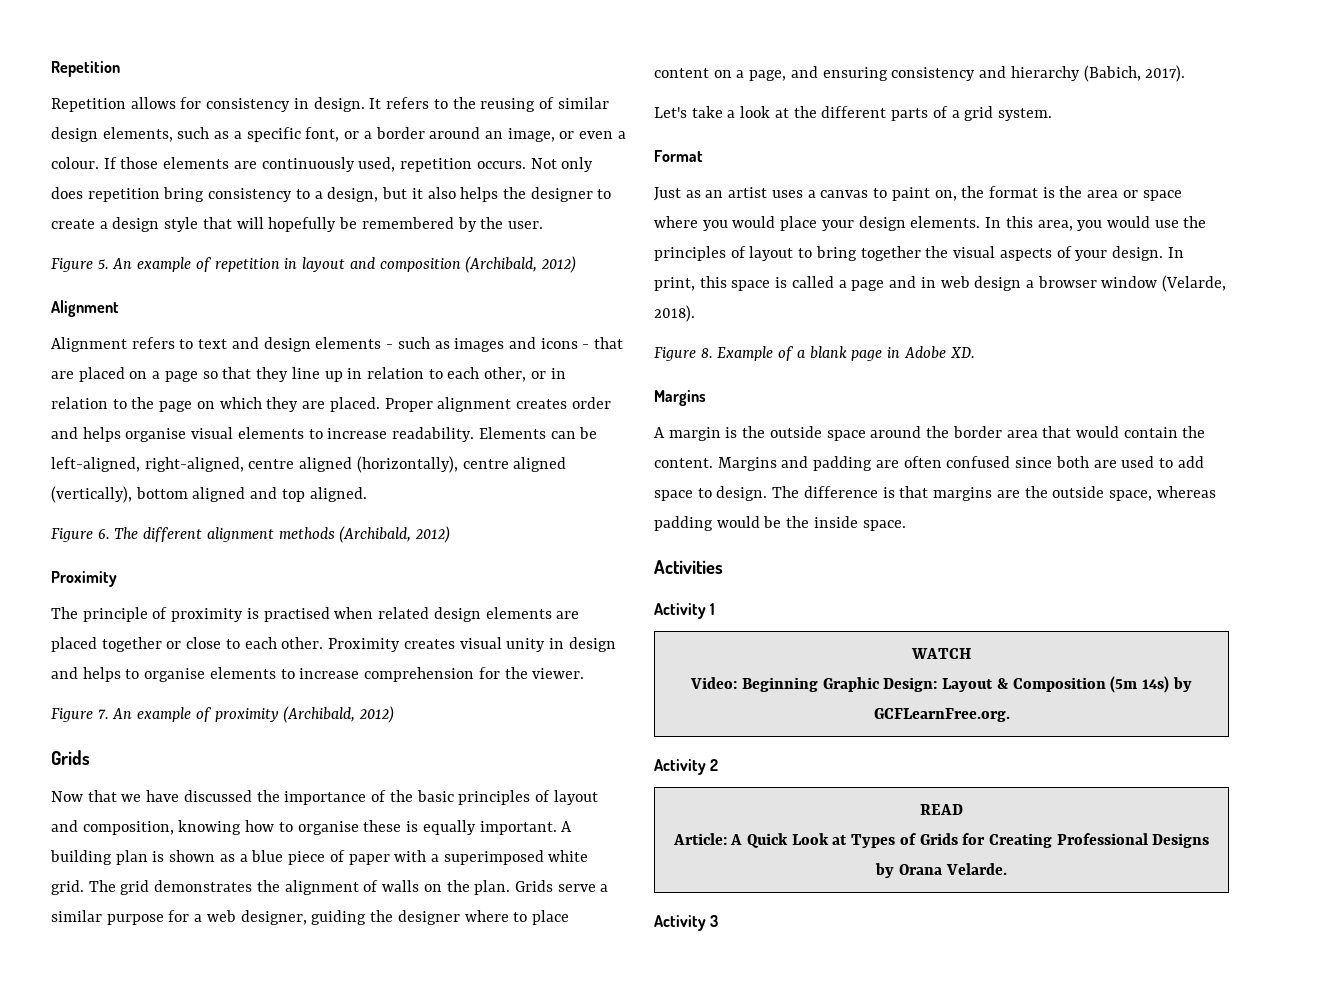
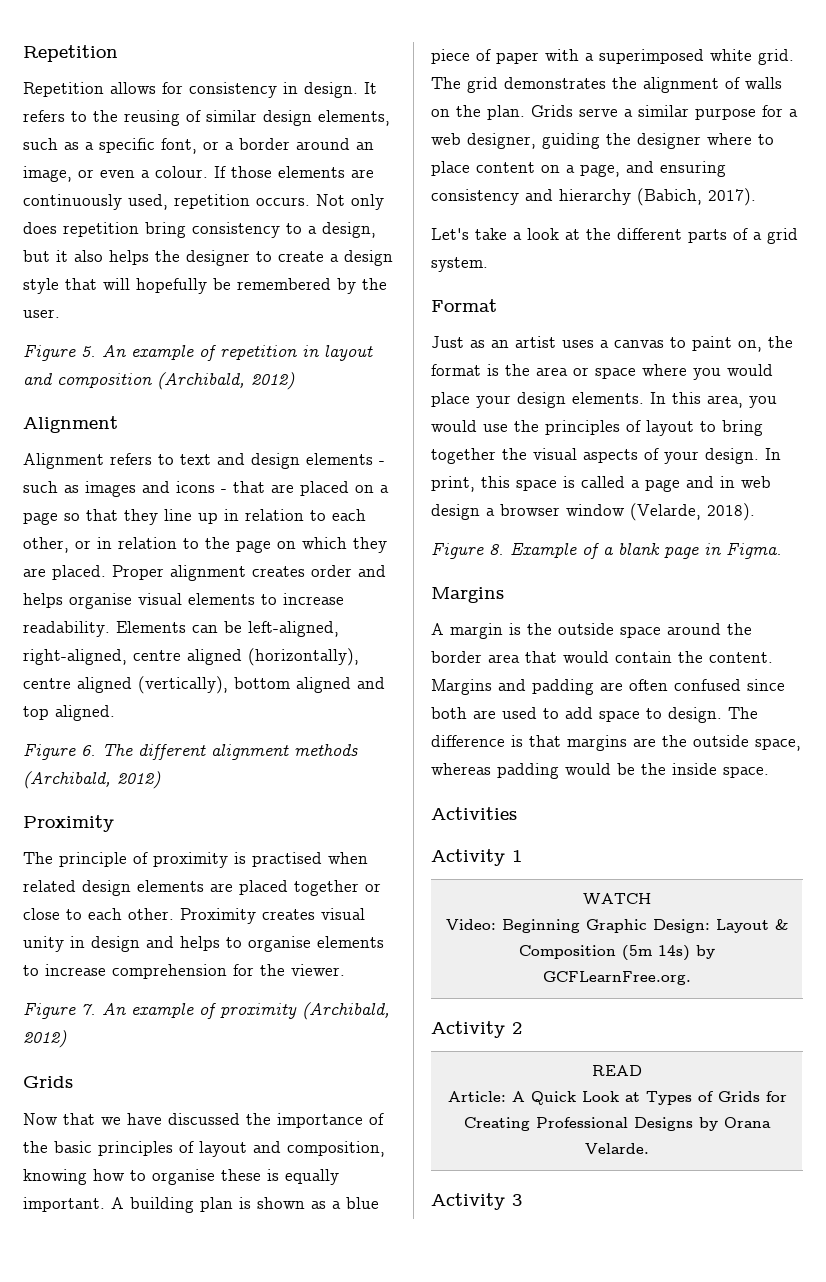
- Figure 8. Example of a blank page in Adobe XD.
+ Figure 8. Example of a blank page in Figma.

